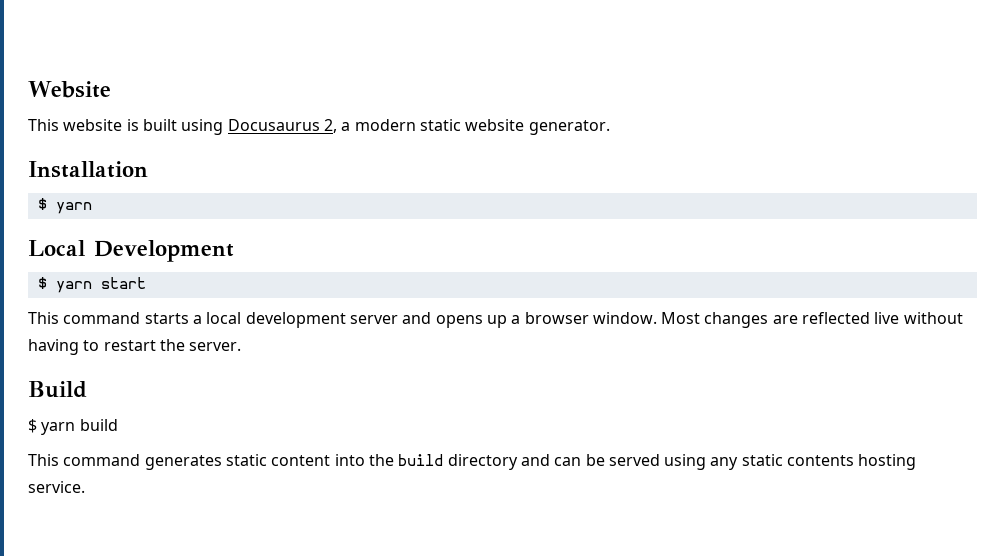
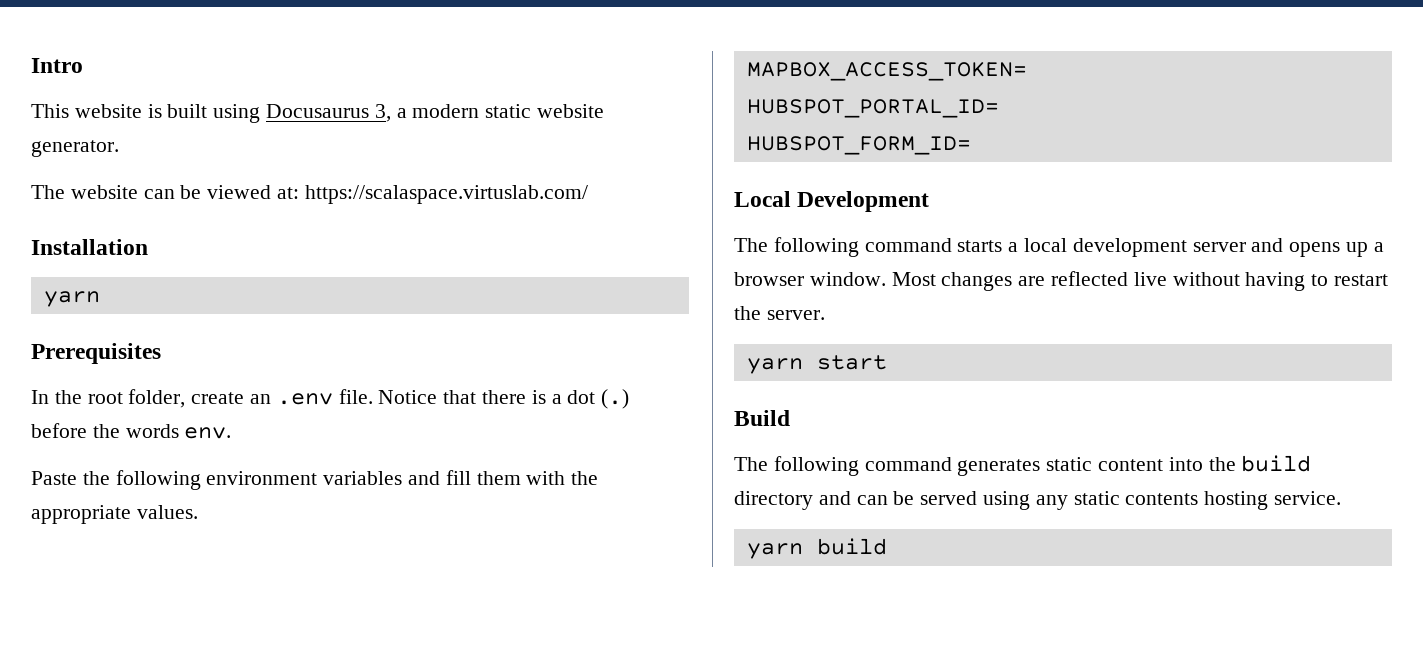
- Website
+ Intro
- This website is built using Docusaurus 2, a modern static website generator.
+ This website is built using Docusaurus 3, a modern static website generator.
+ The website can be viewed at: https://scalaspace.virtuslab.com/
  Installation
- $ yarn
+ yarn
+ Prerequisites
+ In the root folder, create an .env file. Notice that there is a dot (.) before the words env.
+ Paste the following environment variables and fill them with the appropriate values.
+ MAPBOX_ACCESS_TOKEN=
+ HUBSPOT_PORTAL_ID=
+ HUBSPOT_FORM_ID=
  Local Development
- $ yarn start
- This command starts a local development server and opens up a browser window.
+ The following command starts a local development server and opens up a browser window.
+ yarn start
- $ yarn build
- This command generates static content into the build directory and can be served using any static contents hosting service.
+ The following command generates static content into the build directory and can be served using any static contents hosting service.
+ yarn build

